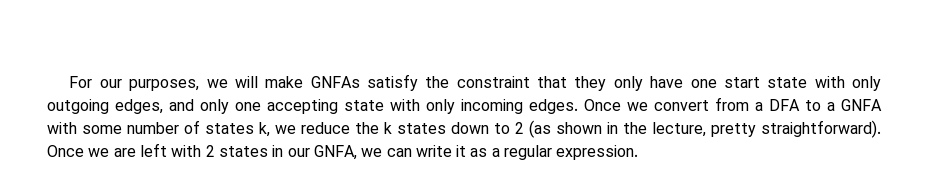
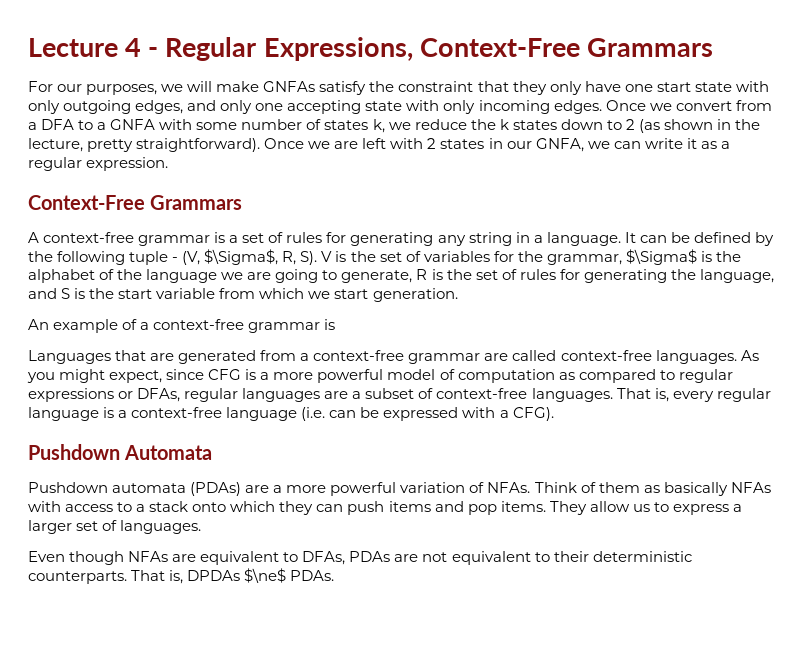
+ Lecture 4 - Regular Expressions, Context-Free Grammars
  Once we are left with 2 states in our GNFA, we can write it as a regular expression.
+ Context-Free Grammars
+ A context-free grammar is a set of rules for generating any string in a language. It can be defined by the following tuple - (V, $\Sigma$, R, S). V is the set of variables for the grammar, $\Sigma$ is the alphabet of the language we are going to generate, R is the set of rules for generating the language, and S is the start variable from which we start generation.
+ An example of a context-free grammar is
+ Languages that are generated from a context-free grammar are called context-free languages. As you might expect, since CFG is a more powerful model of computation as compared to regular expressions or DFAs, regular languages are a subset of context-free languages. That is, every regular language is a context-free language (i.e. can be expressed with a CFG).
+ Pushdown Automata
+ Pushdown automata (PDAs) are a more powerful variation of NFAs. Think of them as basically NFAs with access to a stack onto which they can push items and pop items. They allow us to express a larger set of languages.
+ Even though NFAs are equivalent to DFAs, PDAs are not equivalent to their deterministic counterparts. That is, DPDAs $\ne$ PDAs.

